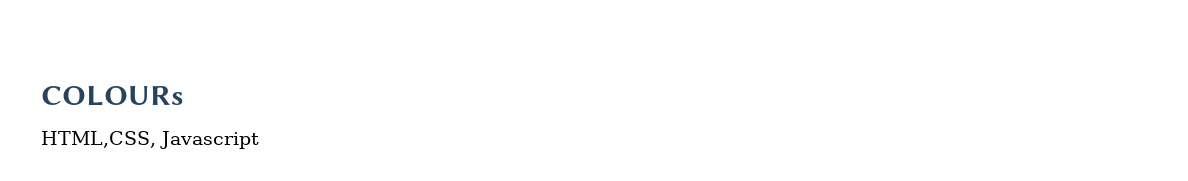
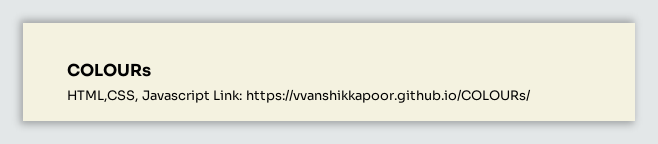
- HTML,CSS, Javascript
+ HTML,CSS, Javascript Link: https://vvanshikkapoor.github.io/COLOURs/

